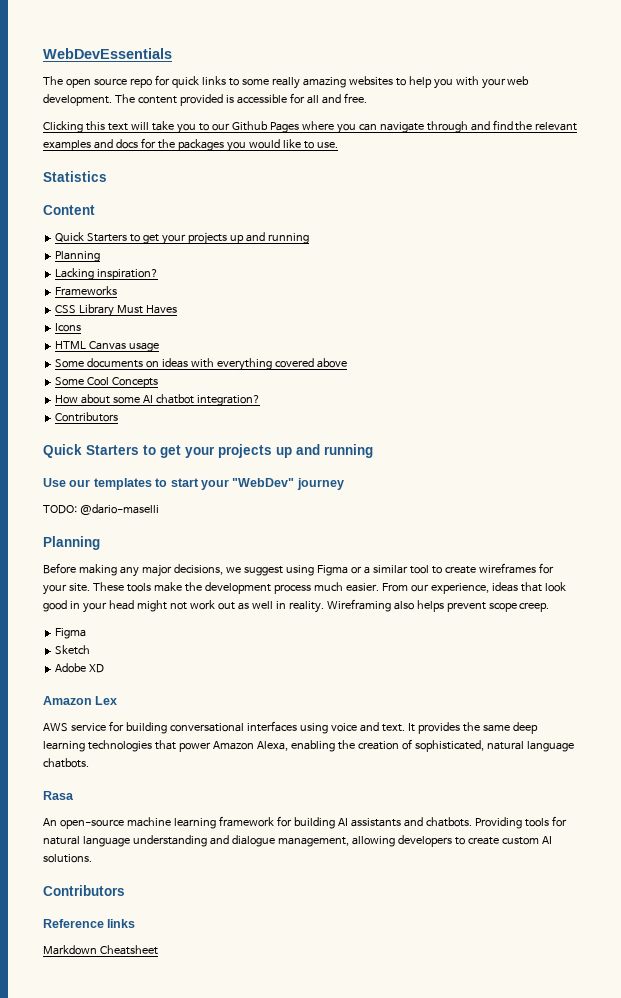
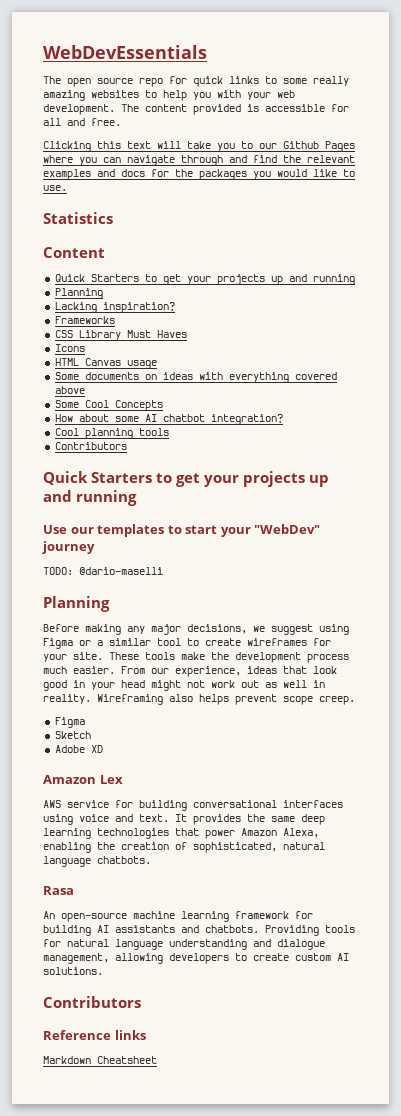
+ Cool planning tools

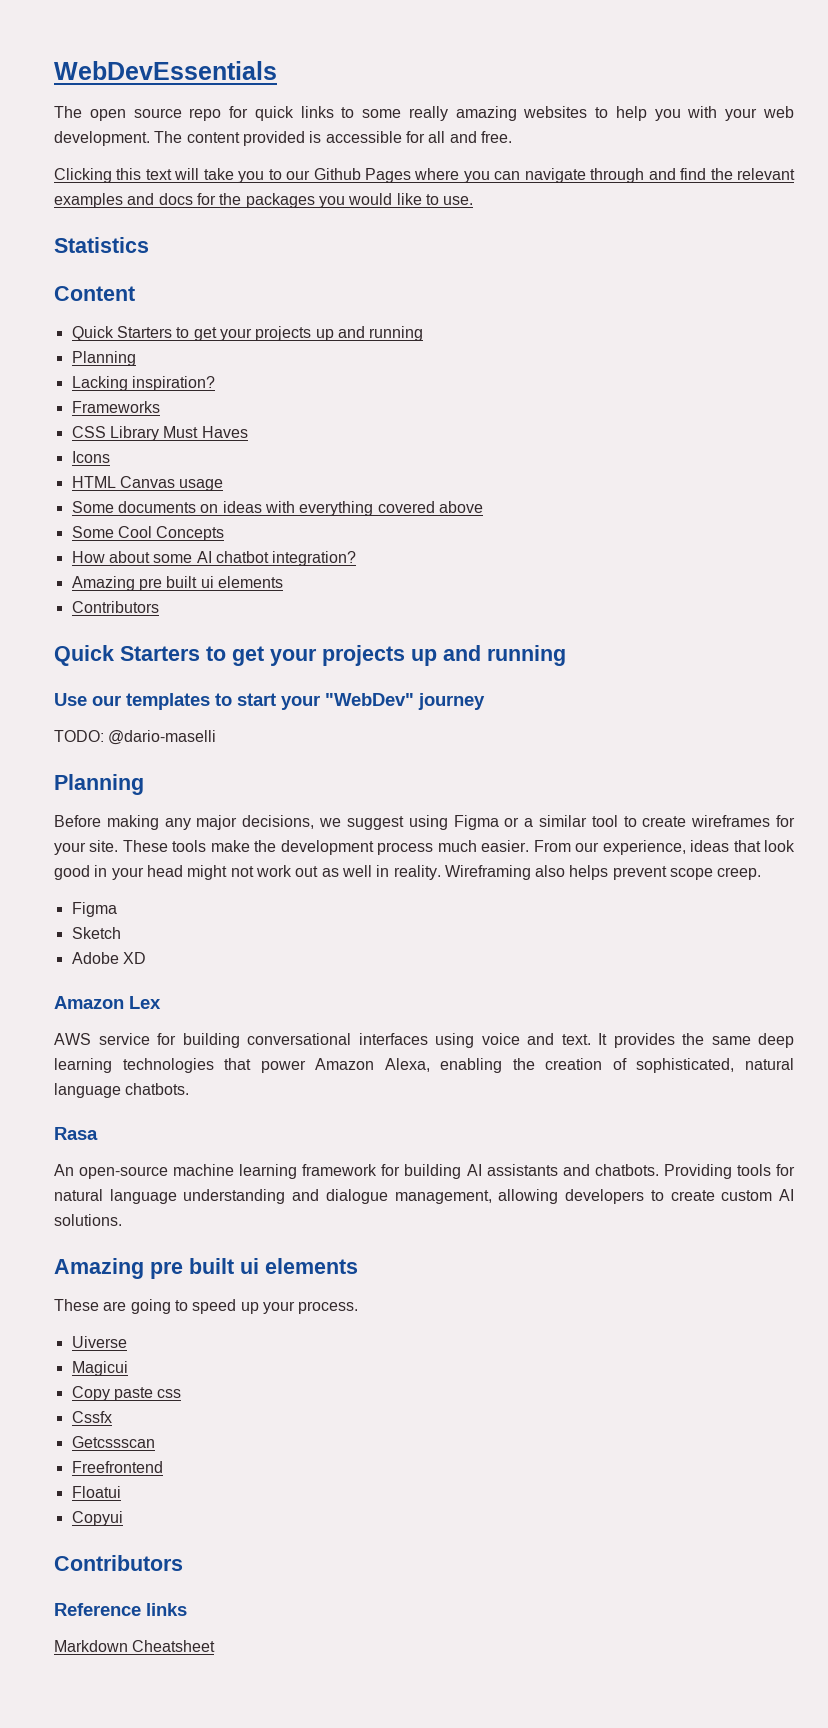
  How about some AI chatbot integration?
- Cool planning tools
+ Amazing pre built ui elements
  Providing tools for natural language understanding and dialogue management, allowing developers to create custom AI solutions.
+ Amazing pre built ui elements
+ These are going to speed up your process.
+ Uiverse
+ Magicui
+ Copy paste css
+ Cssfx
+ Getcssscan
+ Freefrontend
+ Floatui
+ Copyui

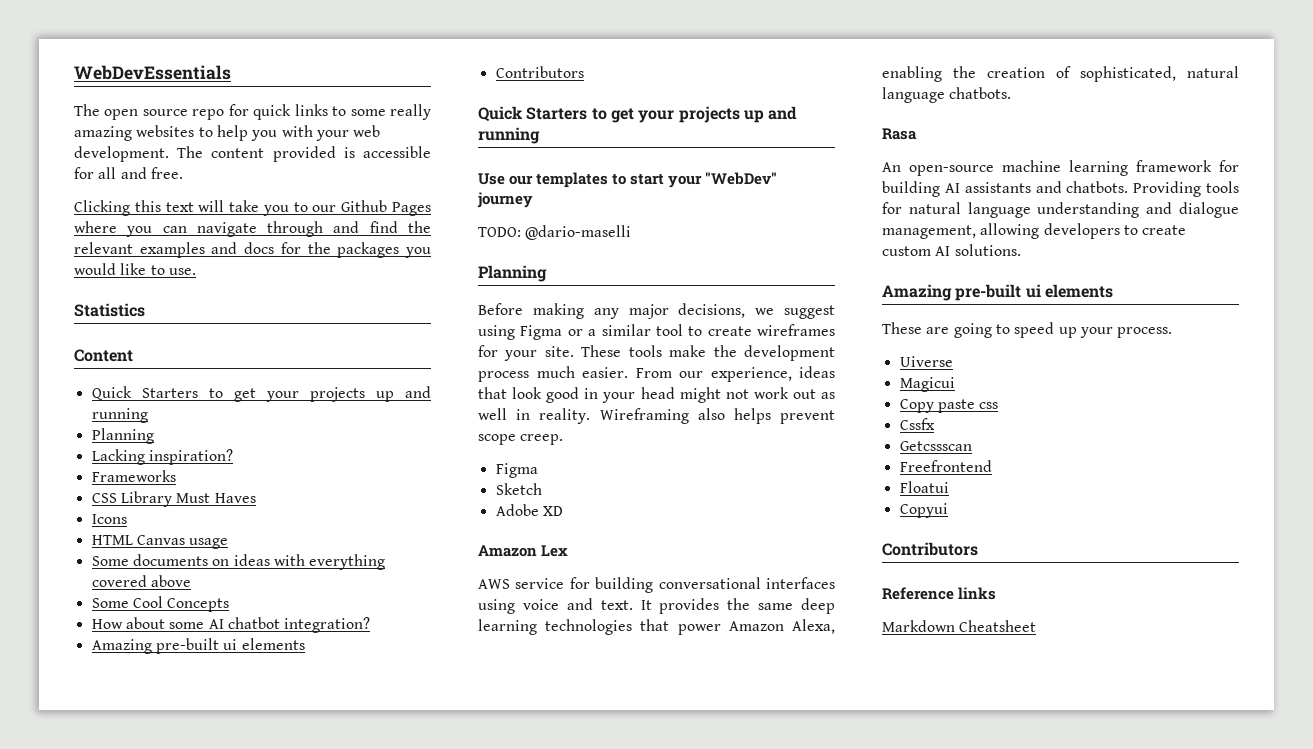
  How about some AI chatbot integration?
- Amazing pre built ui elements
+ Amazing pre-built ui elements
  Providing tools for natural language understanding and dialogue management, allowing developers to create custom AI solutions.
- Amazing pre built ui elements
+ Amazing pre-built ui elements

